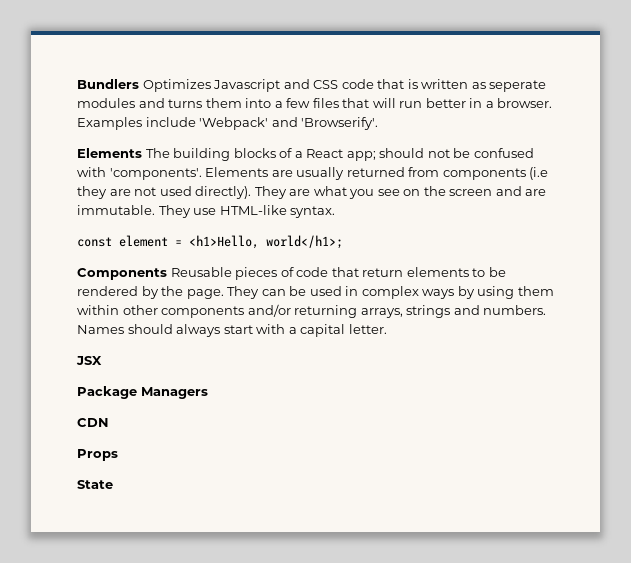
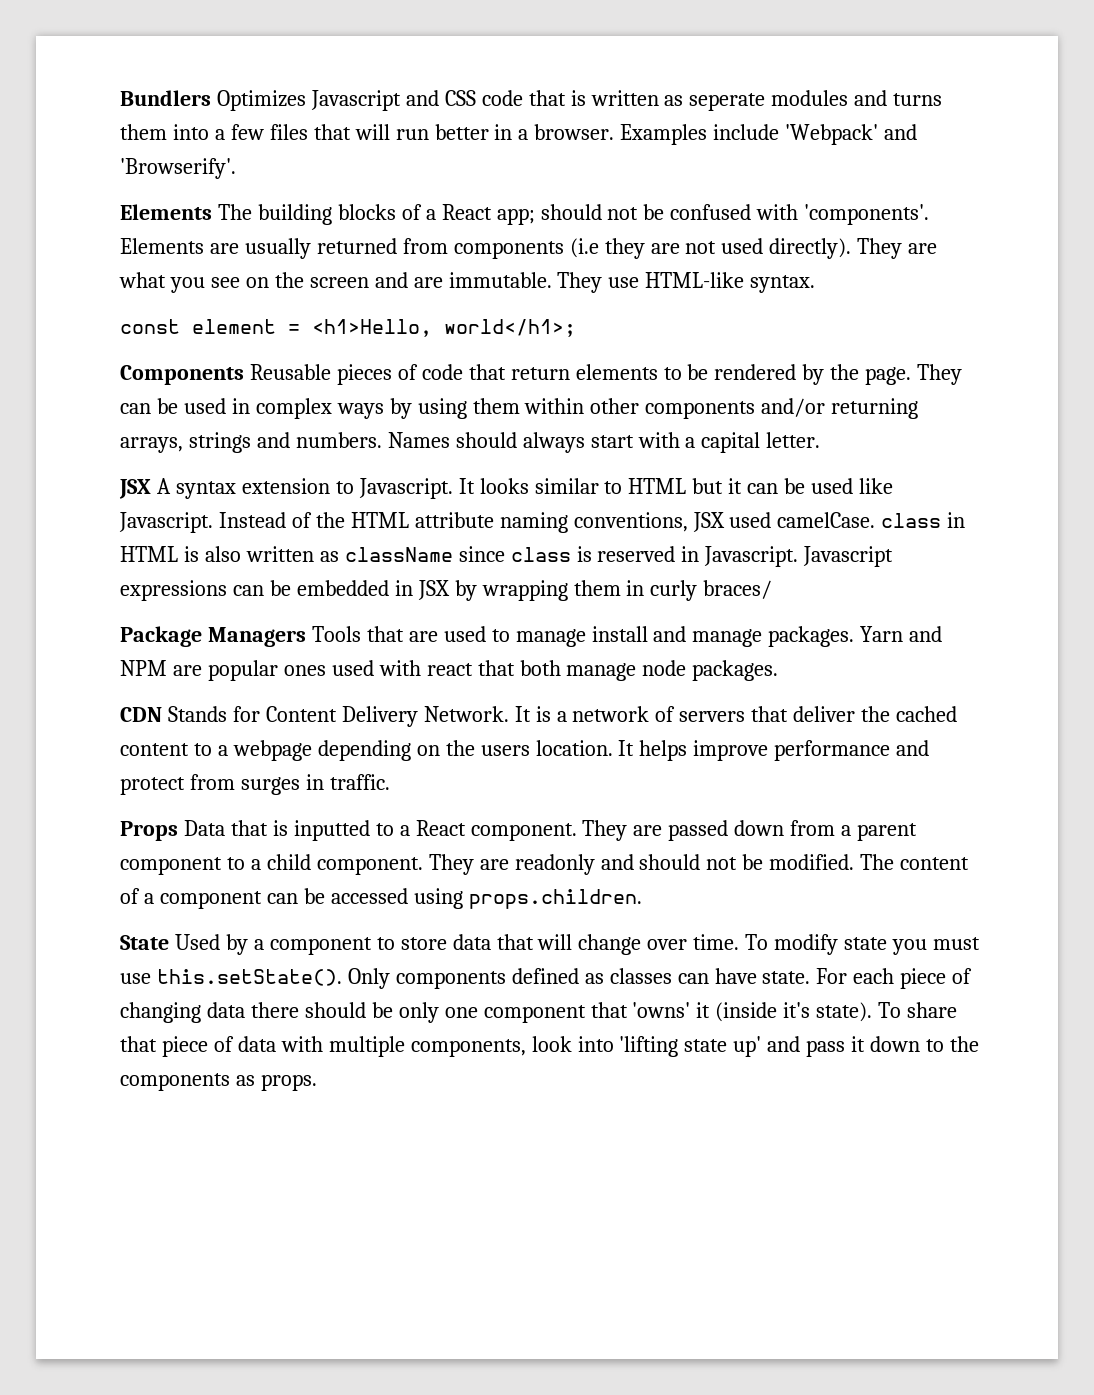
- JSX
- Package Managers
- CDN
- Props
- State
+ JSX A syntax extension to Javascript. It looks similar to HTML but it can be used like Javascript. Instead of the HTML attribute naming conventions, JSX used camelCase. class in HTML is also written as className since class is reserved in Javascript. Javascript expressions can be embedded in JSX by wrapping them in curly braces/
+ Package Managers Tools that are used to manage install and manage packages. Yarn and NPM are popular ones used with react that both manage node packages.
+ CDN Stands for Content Delivery Network. It is a network of servers that deliver the cached content to a webpage depending on the users location. It helps improve performance and protect from surges in traffic.
+ Props Data that is inputted to a React component. They are passed down from a parent component to a child component. They are readonly and should not be modified. The content of a component can be accessed using props.children.
+ State Used by a component to store data that will change over time. To modify state you must use this.setState(). Only components defined as classes can have state. For each piece of changing data there should be only one component that 'owns' it (inside it's state). To share that piece of data with multiple components, look into 'lifting state up' and pass it down to the components as props.

